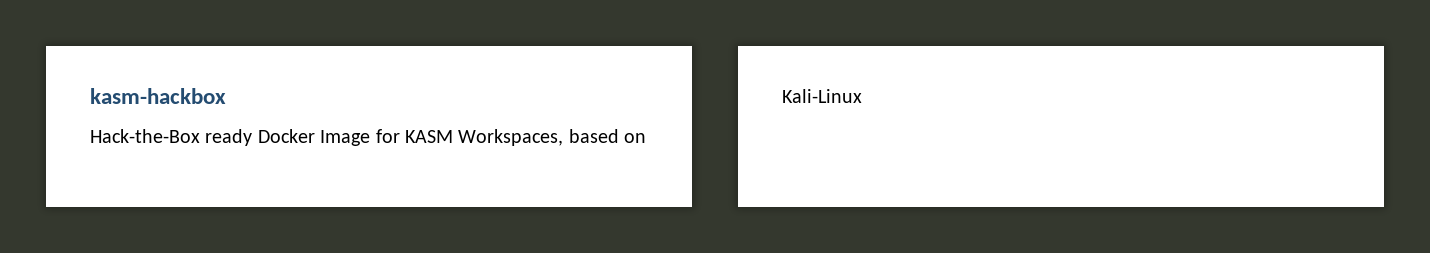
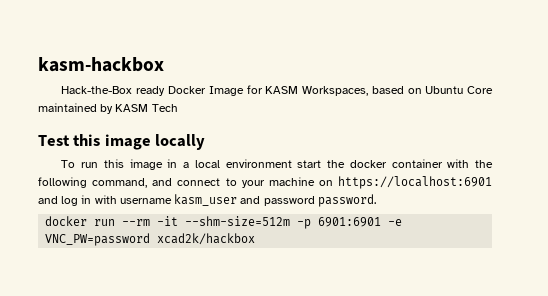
- Hack-the-Box ready Docker Image for KASM Workspaces, based on Kali-Linux
+ Hack-the-Box ready Docker Image for KASM Workspaces, based on Ubuntu Core maintained by KASM Tech
+ Test this image locally
+ To run this image in a local environment start the docker container with the following command, and connect to your machine on https://localhost:6901 and log in with username kasm_user and password password.
+ docker run --rm -it --shm-size=512m -p 6901:6901 -e VNC_PW=password xcad2k/hackbox

